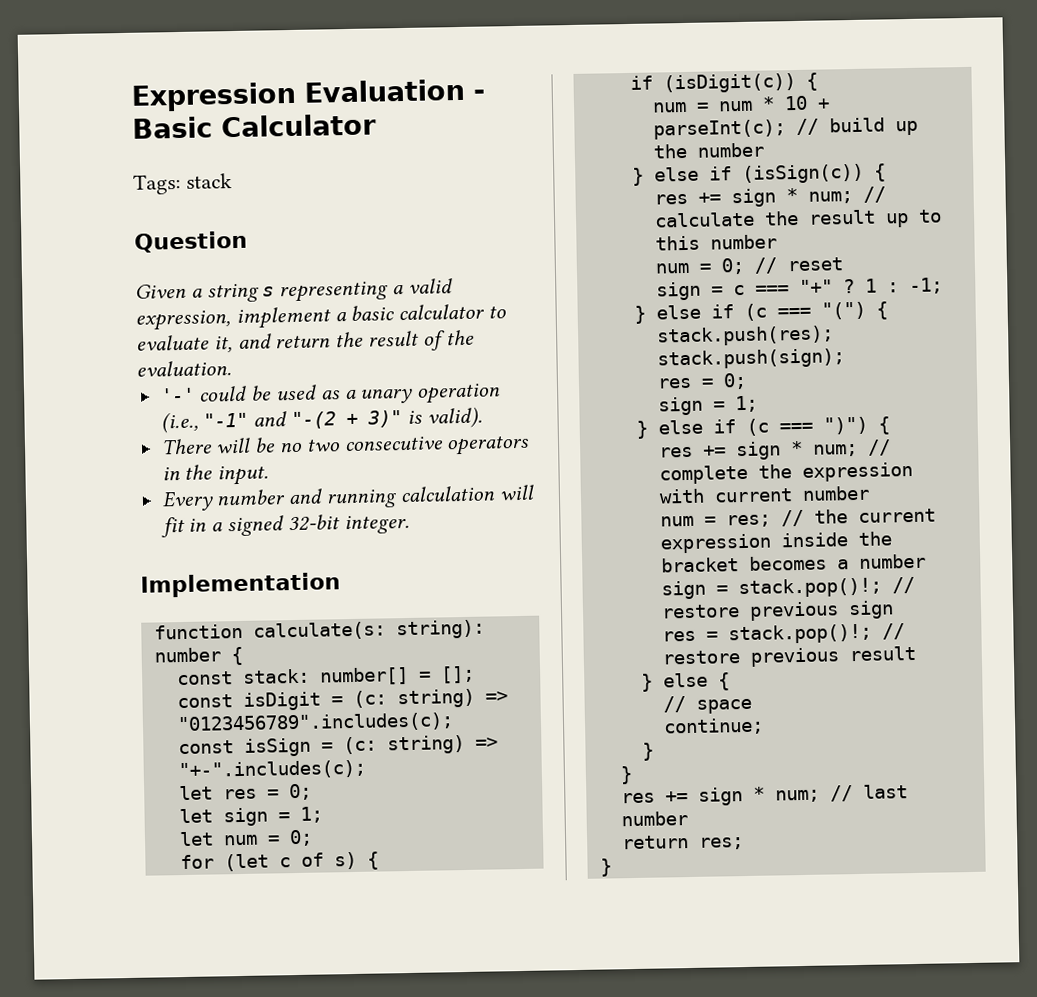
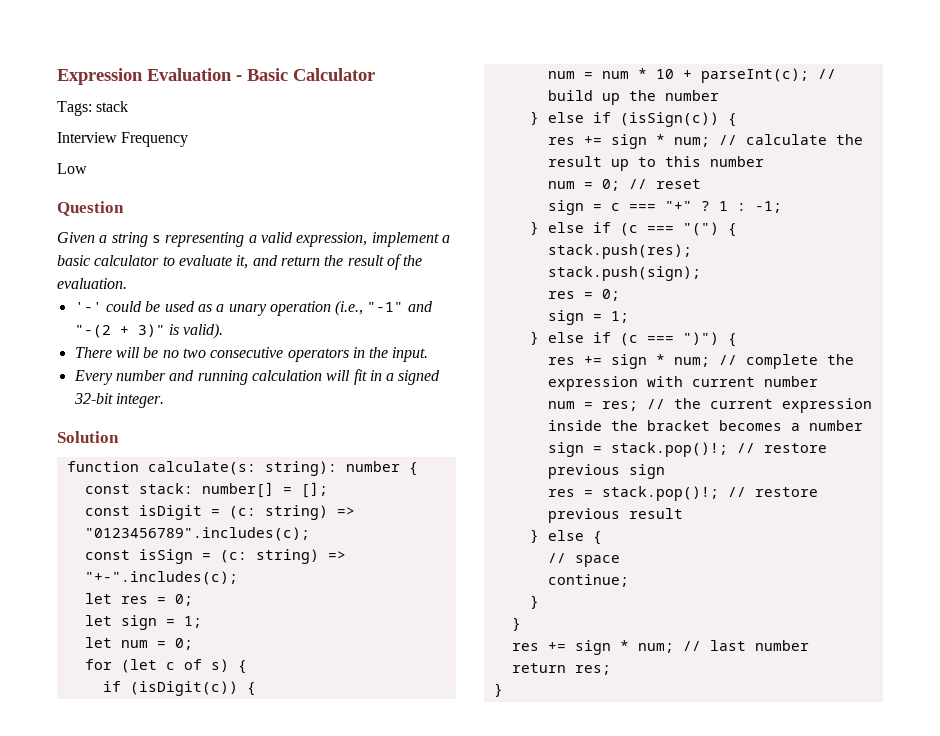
+ Interview Frequency
+ Low
- Implementation
+ Solution

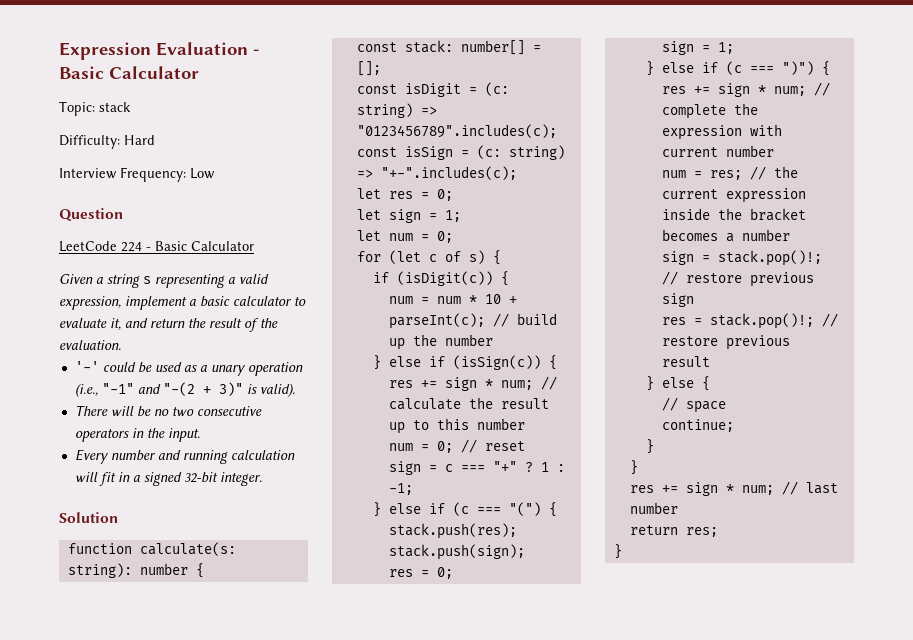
- Tags: stack
+ Topic: stack
+ Difficulty: Hard
- Interview Frequency
- Low
+ Interview Frequency: Low
+ LeetCode 224 - Basic Calculator

